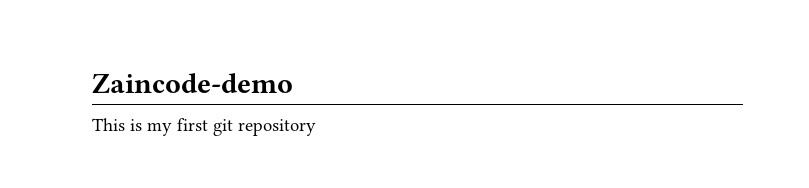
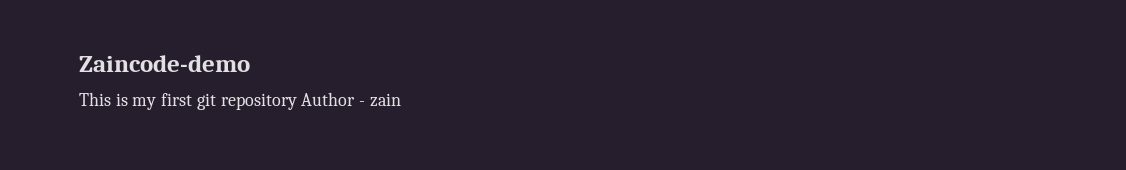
- This is my first git repository
+ This is my first git repository Author - zain

